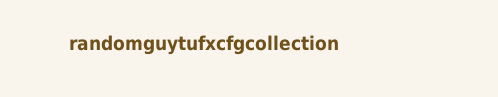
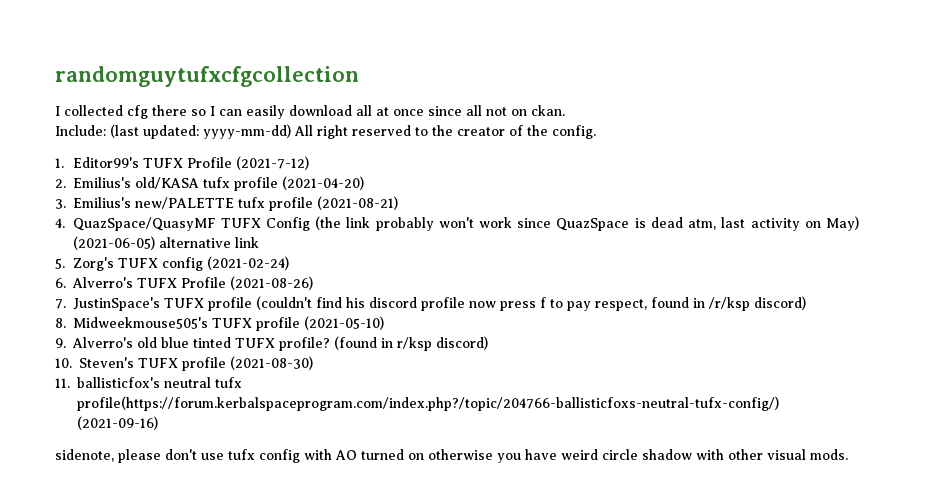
+ I collected cfg there so I can easily download all at once since all not on ckan.
+ Include: (last updated: yyyy-mm-dd) All right reserved to the creator of the config.
+ 1. Editor99's TUFX Profile (2021-7-12)
+ 2. Emilius's old/KASA tufx profile (2021-04-20)
+ 3. Emilius's new/PALETTE tufx profile (2021-08-21)
+ 4. QuazSpace/QuasyMF TUFX Config (the link probably won't work since QuazSpace is dead atm, last activity on May) (2021-06-05) alternative link
+ 5. Zorg's TUFX config (2021-02-24)
+ 6. Alverro's TUFX Profile (2021-08-26)
+ 7. JustinSpace's TUFX profile (couldn't find his discord profile now press f to pay respect, found in /r/ksp discord)
+ 8. Midweekmouse505's TUFX profile (2021-05-10)
+ 9. Alverro's old blue tinted TUFX profile? (found in r/ksp discord)
+ 10. Steven's TUFX profile (2021-08-30)
+ 11. ballisticfox's neutral tufx profile(https://forum.kerbalspaceprogram.com/index.php?/topic/204766-ballisticfoxs-neutral-tufx-config/) (2021-09-16)
+ sidenote, please don't use tufx config with AO turned on otherwise you have weird circle shadow with other visual mods.

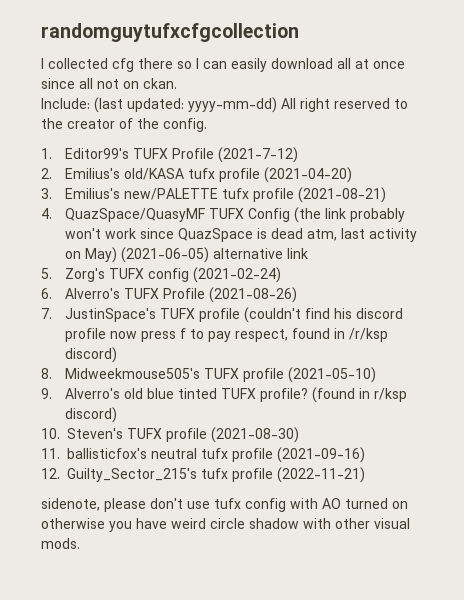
- 11. ballisticfox's neutral tufx profile(https://forum.kerbalspaceprogram.com/index.php?/topic/204766-ballisticfoxs-neutral-tufx-config/) (2021-09-16)
+ 11. ballisticfox's neutral tufx profile (2021-09-16)
+ 12. Guilty_Sector_215's tufx profile (2022-11-21)

